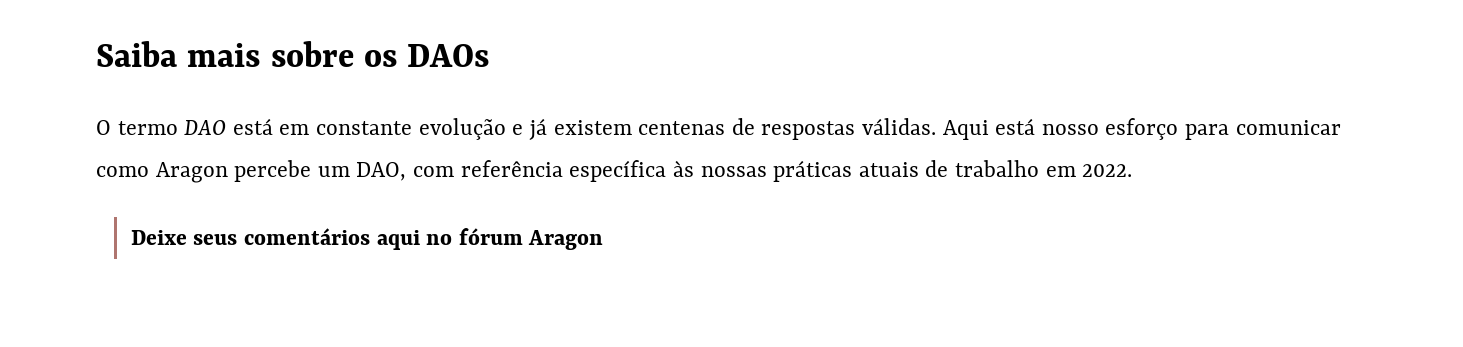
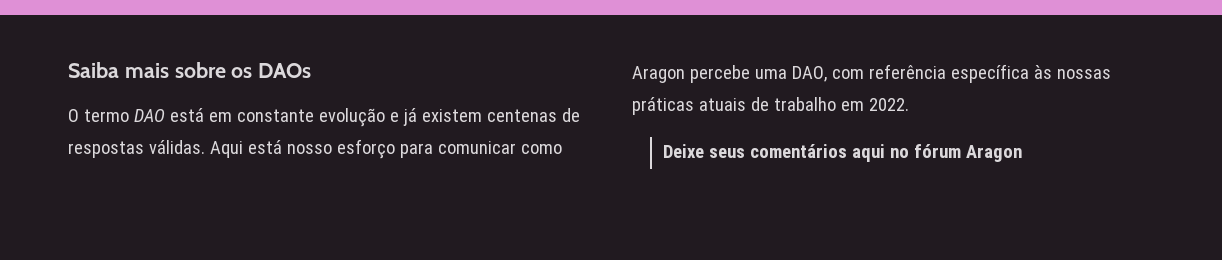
- Aqui está nosso esforço para comunicar como Aragon percebe um DAO, com referência específica às nossas práticas atuais de trabalho em 2022.
+ Aqui está nosso esforço para comunicar como Aragon percebe uma DAO, com referência específica às nossas práticas atuais de trabalho em 2022.

